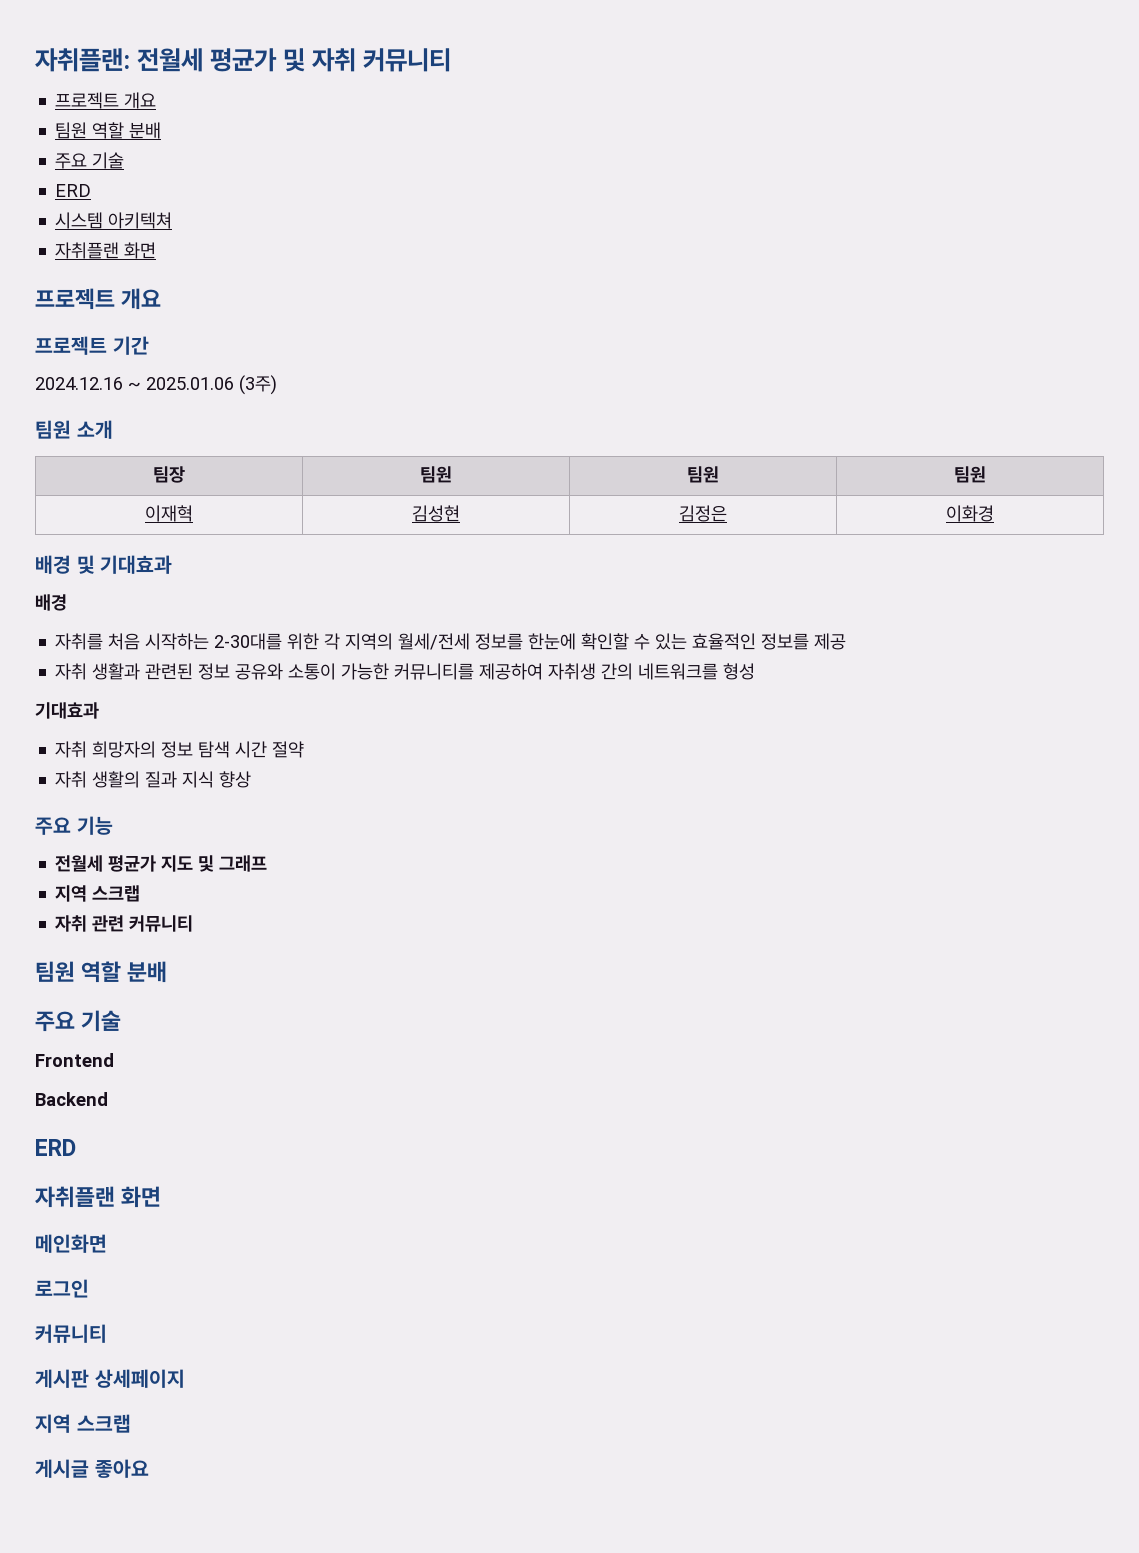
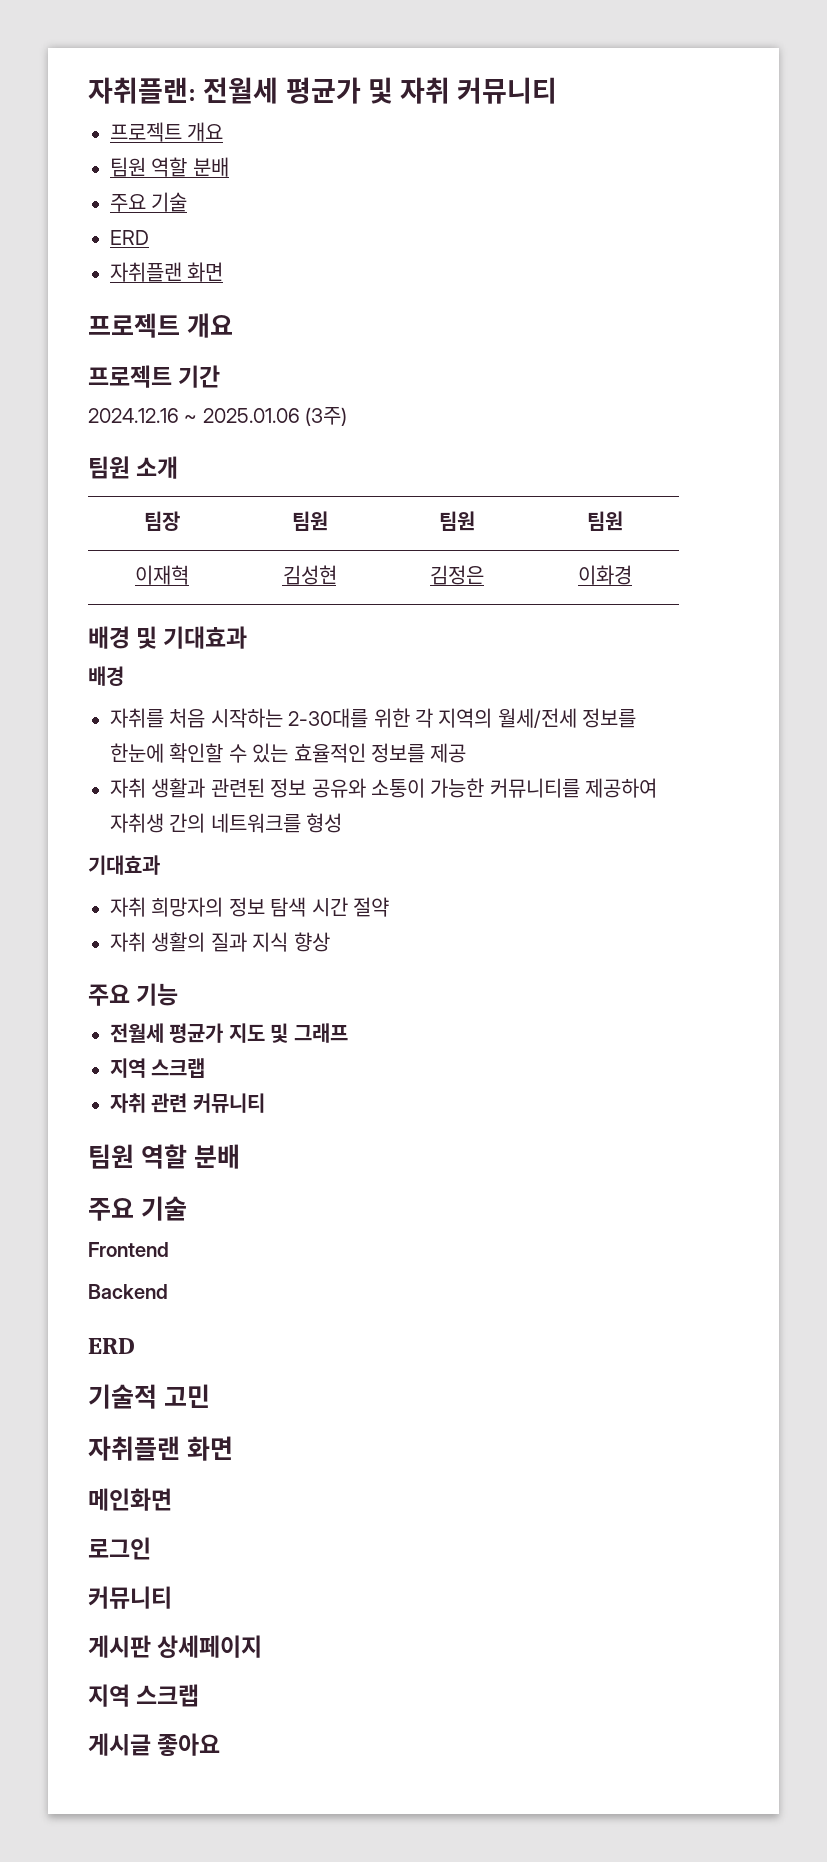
- 시스템 아키텍쳐
+ 기술적 고민

